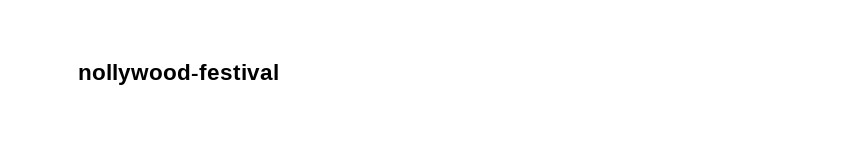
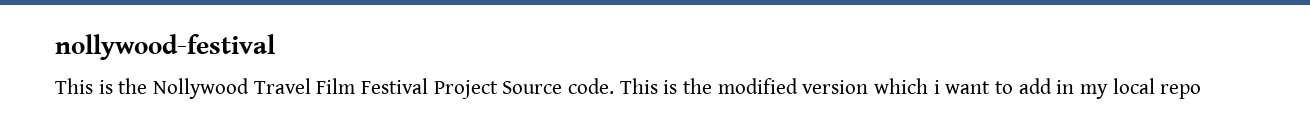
+ This is the Nollywood Travel Film Festival Project Source code. This is the modified version which i want to add in my local repo

